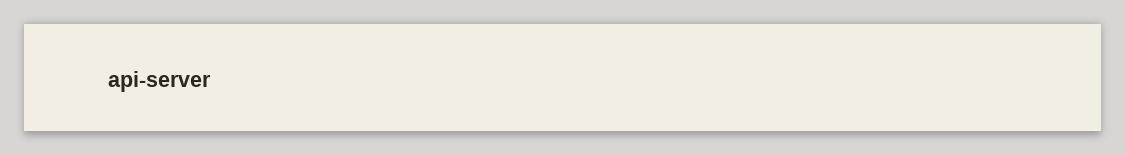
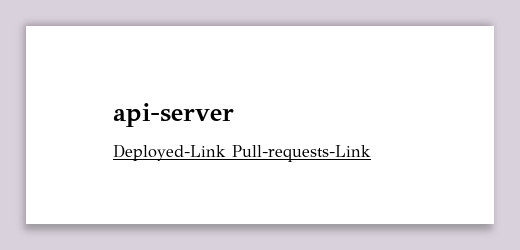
+ Deployed-Link Pull-requests-Link

